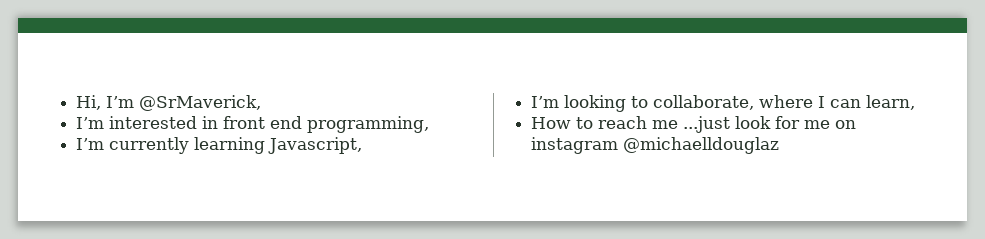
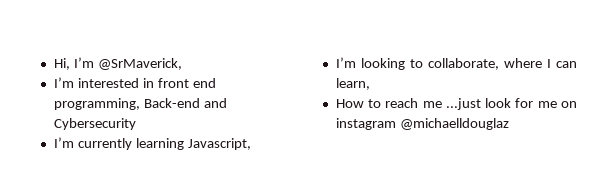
- I’m interested in front end programming,
+ I’m interested in front end programming, Back-end and Cybersecurity

